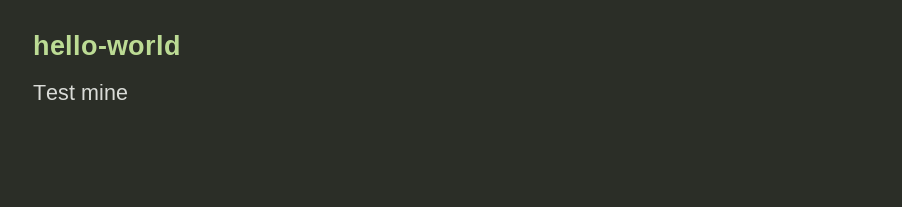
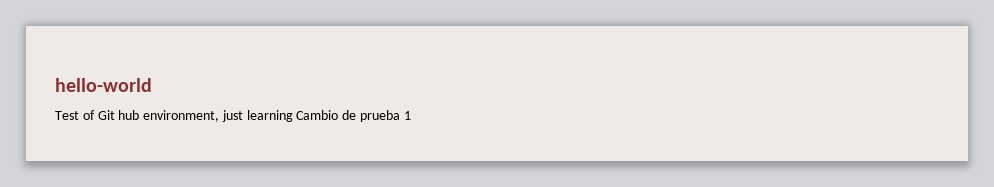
- Test mine
+ Test of Git hub environment, just learning Cambio de prueba 1

